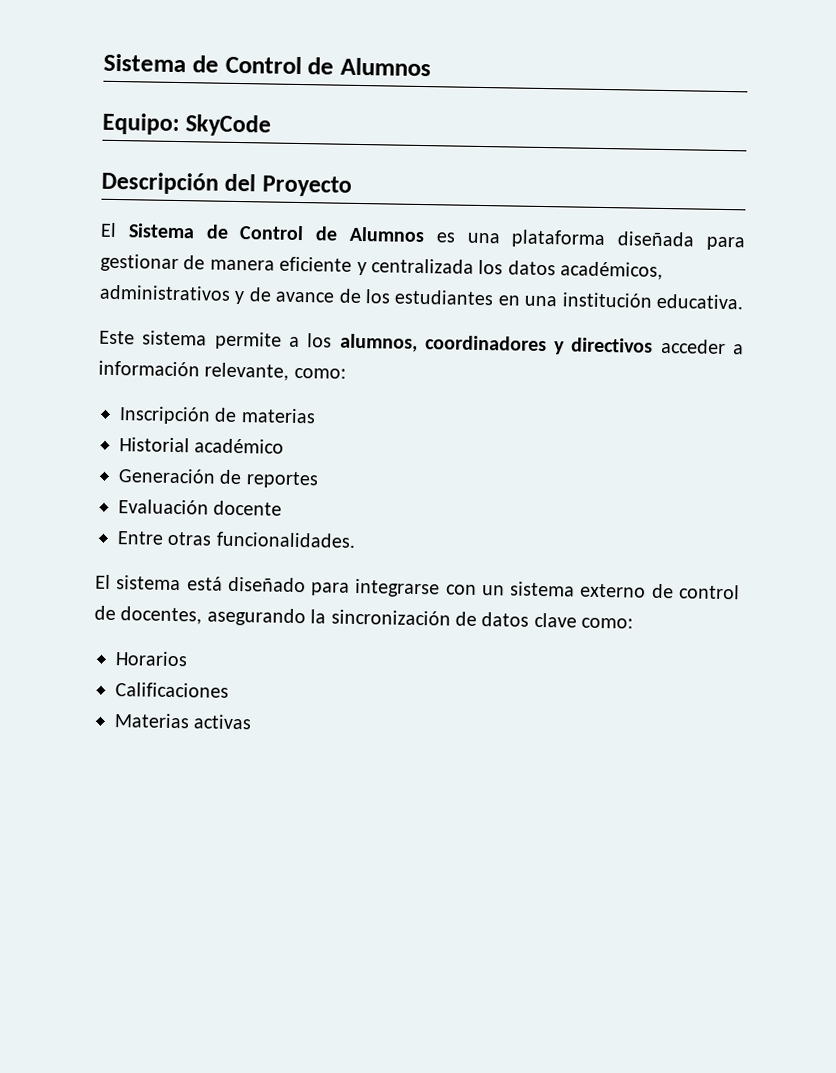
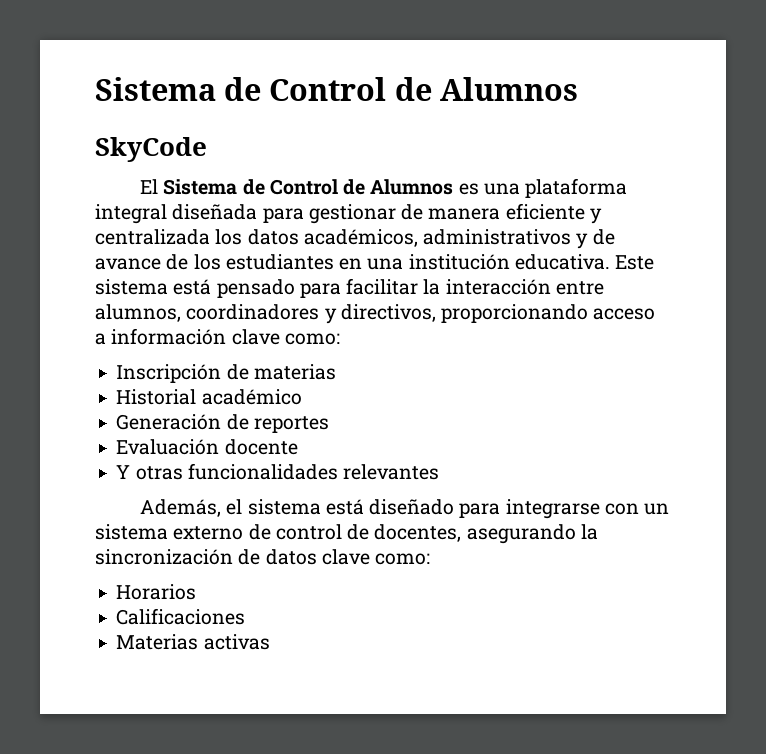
- Equipo: SkyCode
+ SkyCode
- Descripción del Proyecto
- El Sistema de Control de Alumnos es una plataforma diseñada para gestionar de manera eficiente y centralizada los datos académicos, administrativos y de avance de los estudiantes en una institución educativa.
- Este sistema permite a los alumnos, coordinadores y directivos acceder a información relevante, como:
+ El Sistema de Control de Alumnos es una plataforma integral diseñada para gestionar de manera eficiente y centralizada los datos académicos, administrativos y de avance de los estudiantes en una institución educativa. Este sistema está pensado para facilitar la interacción entre alumnos, coordinadores y directivos, proporcionando acceso a información clave como:
- Entre otras funcionalidades.
- El sistema está diseñado para integrarse con un sistema externo de control de docentes, asegurando la sincronización de datos clave como:
+ Y otras funcionalidades relevantes
+ Además, el sistema está diseñado para integrarse con un sistema externo de control de docentes, asegurando la sincronización de datos clave como:

